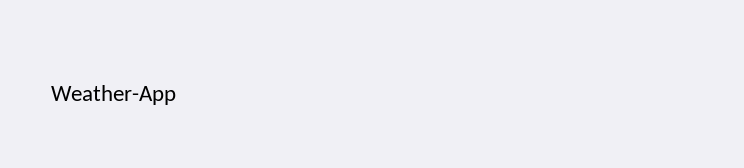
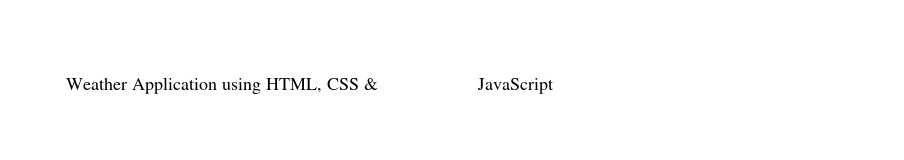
- Weather-App
+ Weather Application using HTML, CSS & JavaScript

